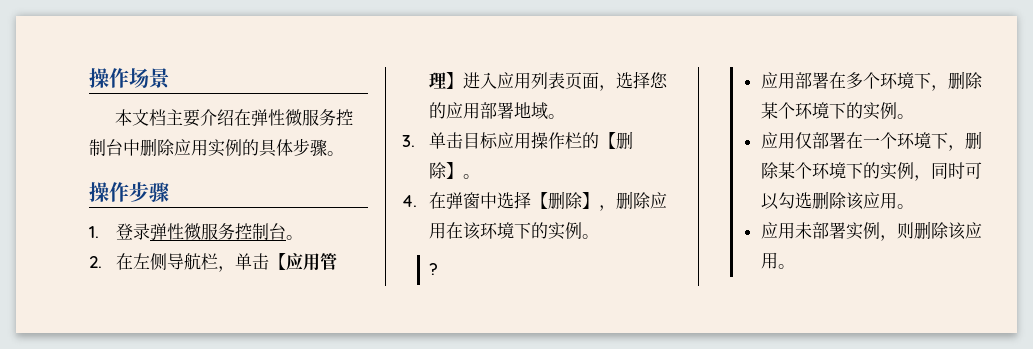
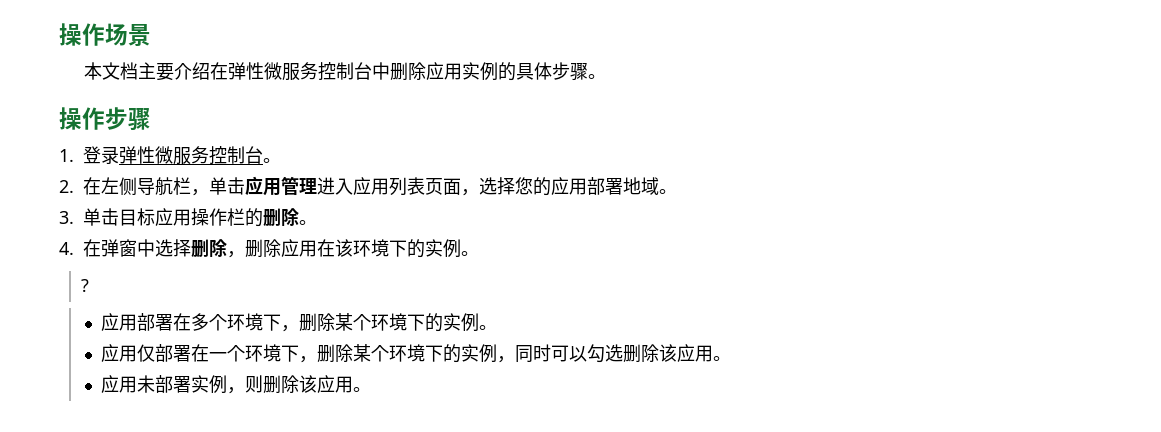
- 2.在左侧导航栏，单击【应用管理】进入应用列表页面，选择您的应用部署地域。
+ 2.在左侧导航栏，单击应用管理进入应用列表页面，选择您的应用部署地域。
- 3.单击目标应用操作栏的【删除】。
+ 3.单击目标应用操作栏的删除。
- 4.在弹窗中选择【删除】，删除应用在该环境下的实例。
+ 4.在弹窗中选择删除，删除应用在该环境下的实例。

